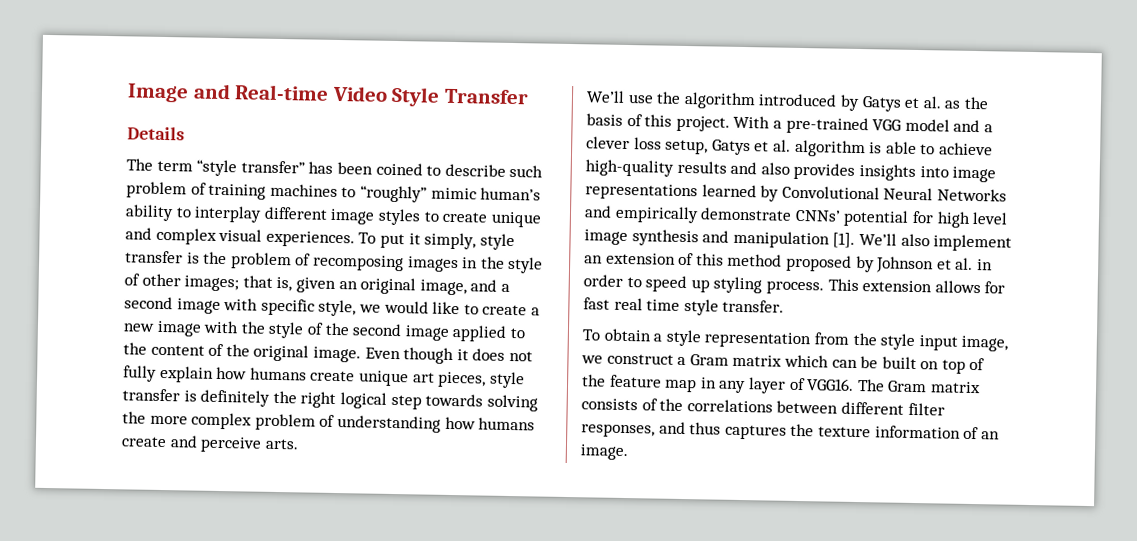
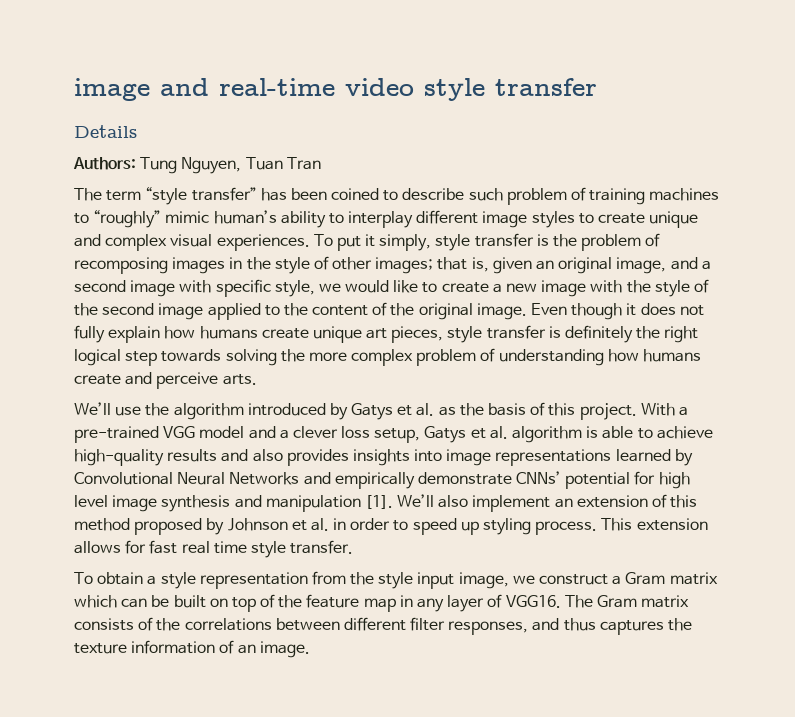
- Image and Real-time Video Style Transfer
+ image and real-time video style transfer
  Details
+ Authors: Tung Nguyen, Tuan Tran

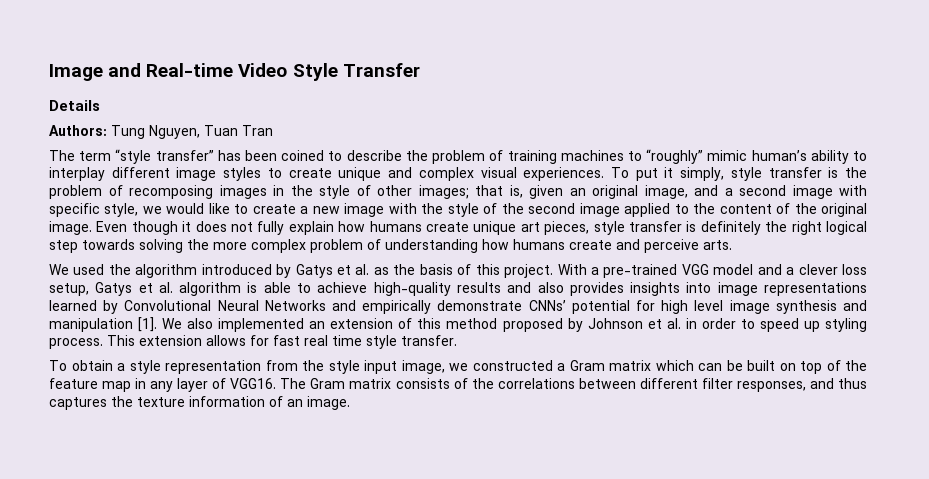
- image and real-time video style transfer
+ Image and Real-time Video Style Transfer
- The term “style transfer” has been coined to describe such problem of training machines to “roughly” mimic human’s ability to interplay different image styles to create unique and complex visual experiences.
+ The term “style transfer” has been coined to describe the problem of training machines to “roughly” mimic human’s ability to interplay different image styles to create unique and complex visual experiences.
- We’ll use the algorithm introduced by Gatys et al. as the basis of this project.
+ We used the algorithm introduced by Gatys et al. as the basis of this project.
- We’ll also implement an extension of this method proposed by Johnson et al. in order to speed up styling process.
+ We also implemented an extension of this method proposed by Johnson et al. in order to speed up styling process.
- To obtain a style representation from the style input image, we construct a Gram matrix which can be built on top of the feature map in any layer of VGG16.
+ To obtain a style representation from the style input image, we constructed a Gram matrix which can be built on top of the feature map in any layer of VGG16.

